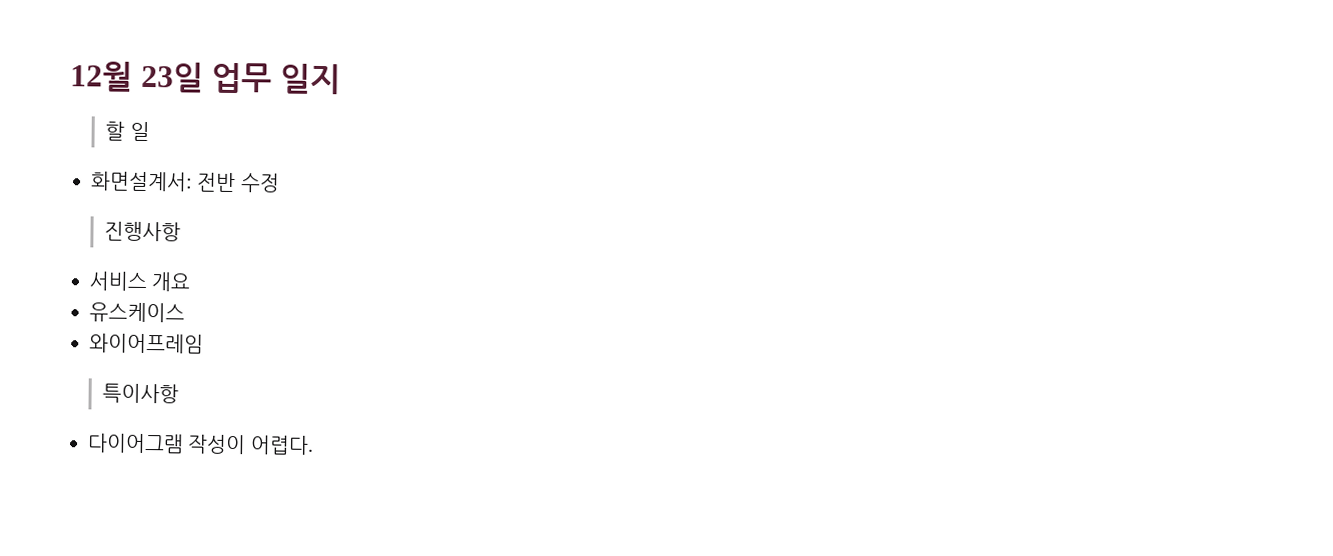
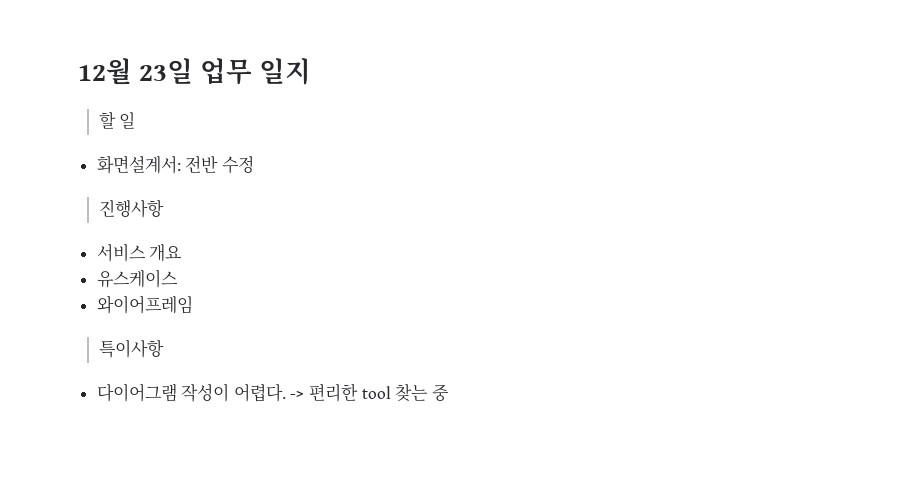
+ -> 편리한 tool 찾는 중

